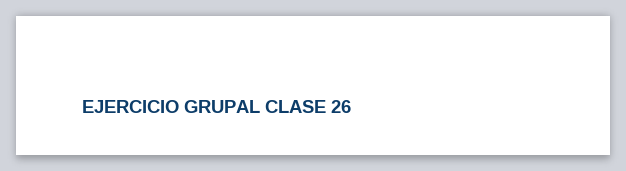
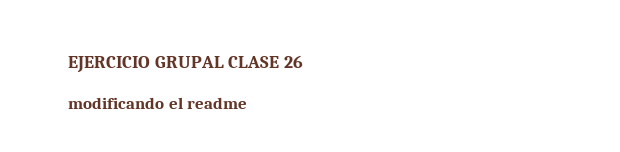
+ modificando el readme

